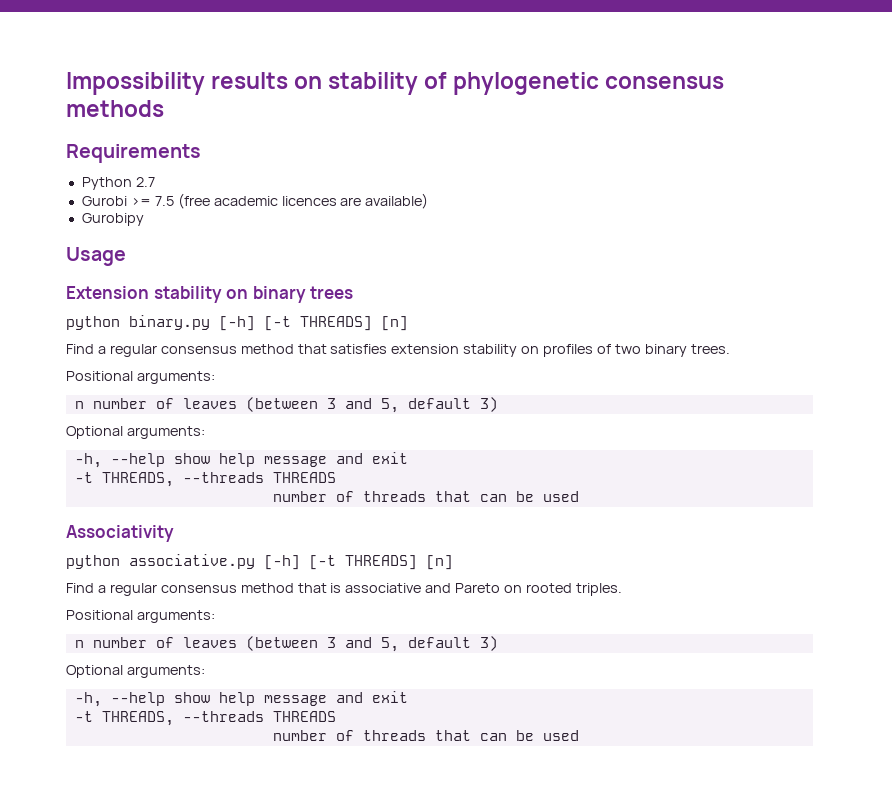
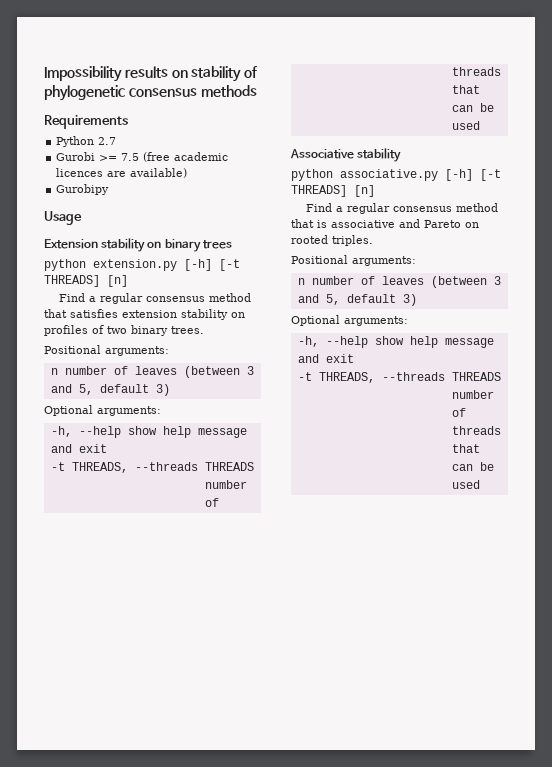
- python binary.py [-h] [-t THREADS] [n]
+ python extension.py [-h] [-t THREADS] [n]
- Associativity
+ Associative stability

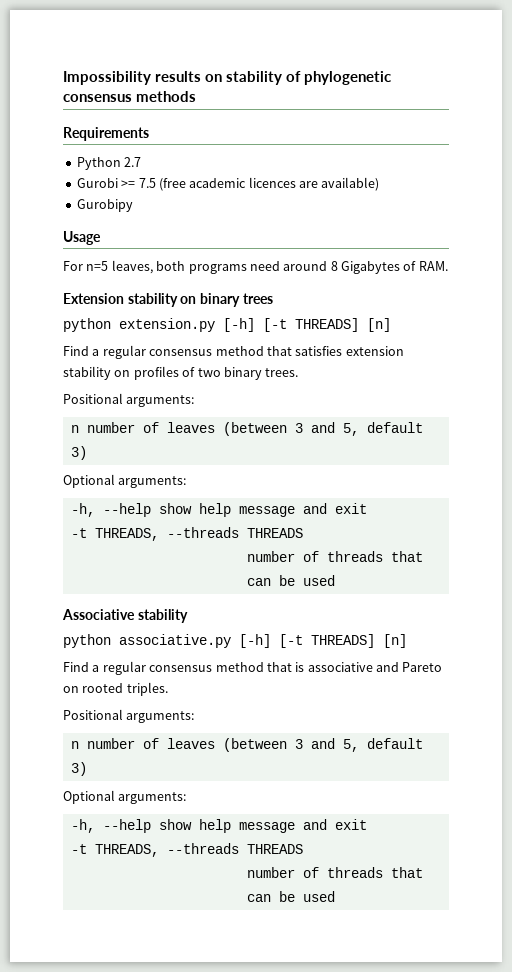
+ For n=5 leaves, both programs need around 8 Gigabytes of RAM.

